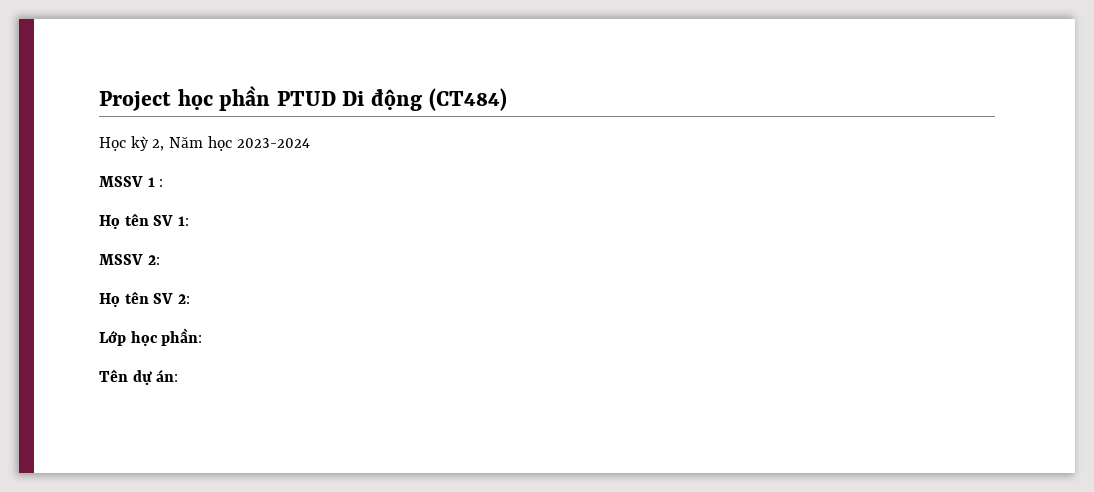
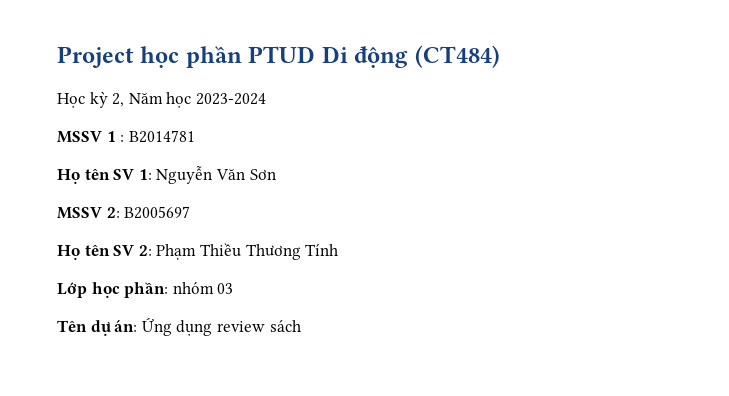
- MSSV 1 :
+ MSSV 1 : B2014781
- Họ tên SV 1:
+ Họ tên SV 1: Nguyễn Văn Sơn
- MSSV 2:
+ MSSV 2: B2005697
- Họ tên SV 2:
+ Họ tên SV 2: Phạm Thiều Thương Tính
- Lớp học phần:
+ Lớp học phần: nhóm 03
- Tên dự án:
+ Tên dự án: Ứng dụng review sách

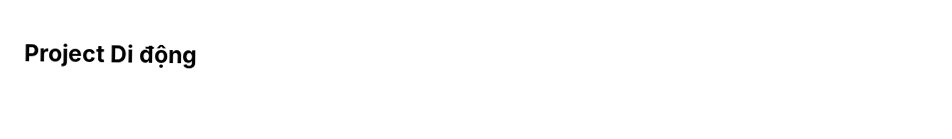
- Project học phần PTUD Di động (CT484)
- Học kỳ 2, Năm học 2023-2024
- MSSV 1 : B2014781
- Họ tên SV 1: Nguyễn Văn Sơn
- MSSV 2: B2005697
- Họ tên SV 2: Phạm Thiều Thương Tính
- Lớp học phần: nhóm 03
- Tên dự án: Ứng dụng review sách
+ Project Di động

